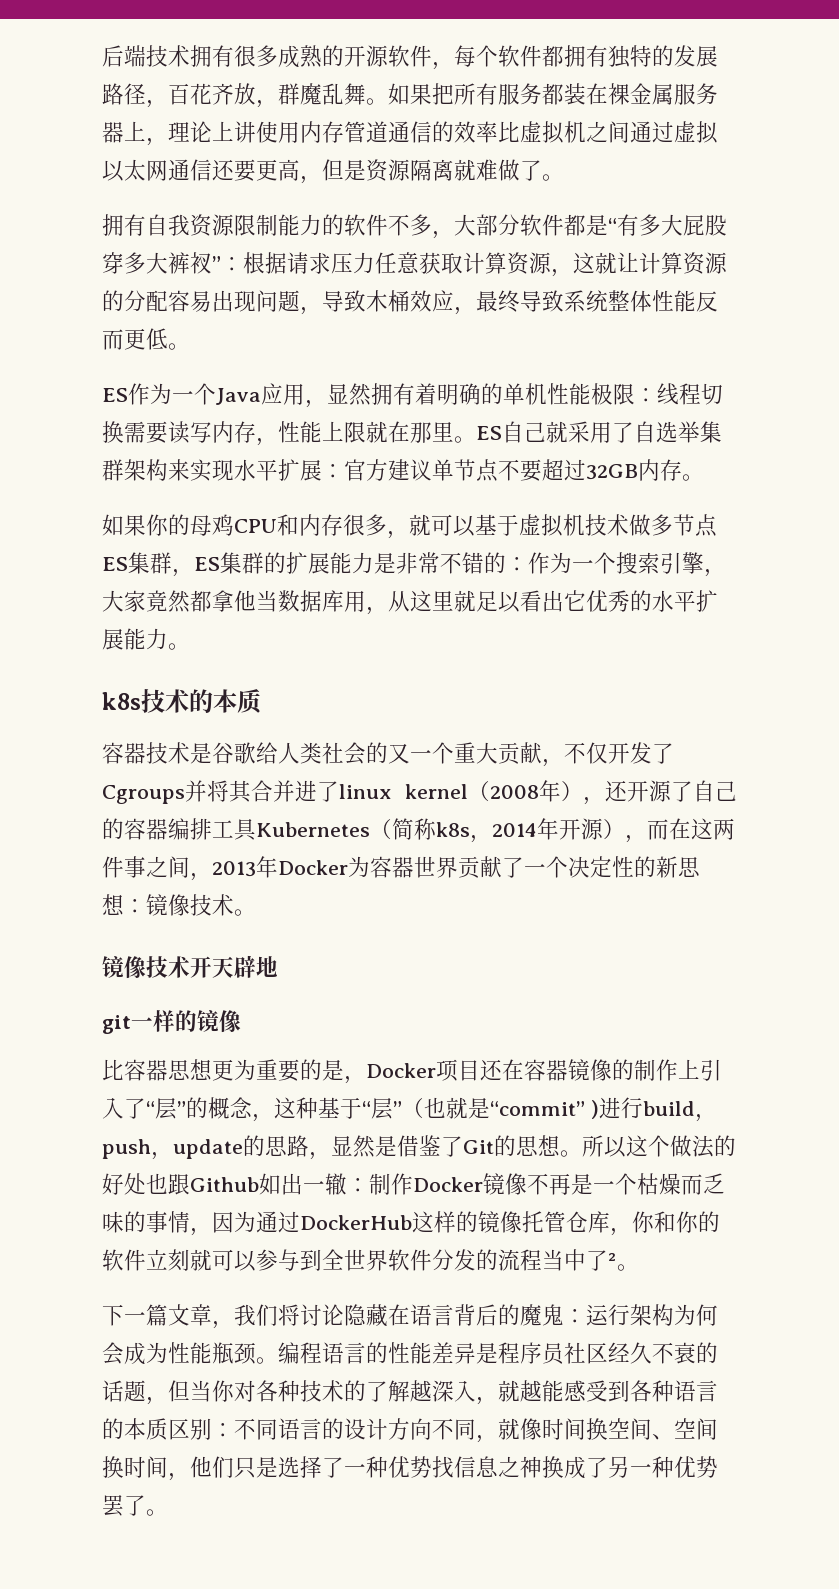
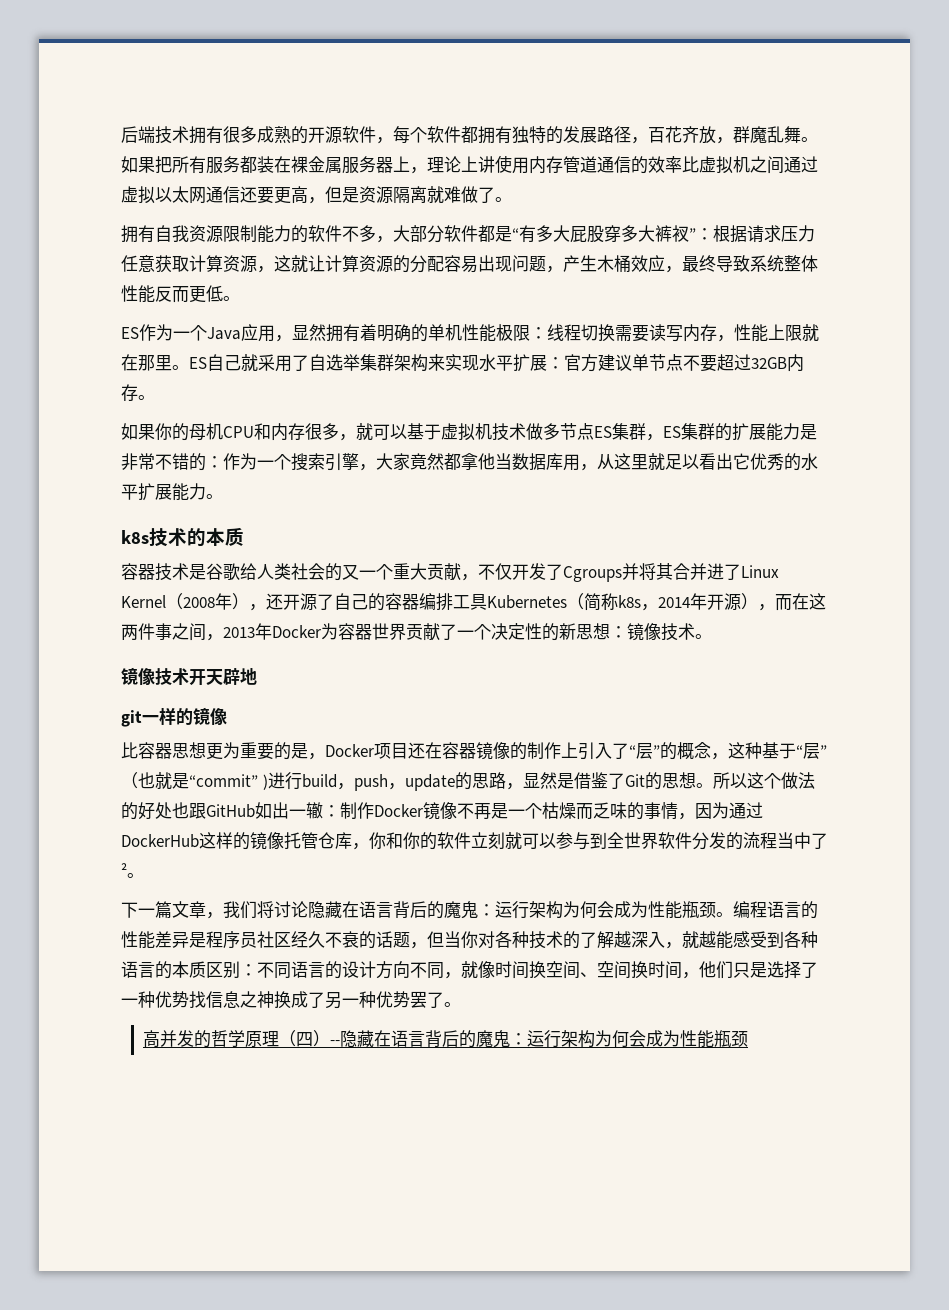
- 拥有自我资源限制能力的软件不多，大部分软件都是“有多大屁股穿多大裤衩”：根据请求压力任意获取计算资源，这就让计算资源的分配容易出现问题，导致木桶效应，最终导致系统整体性能反而更低。
+ 拥有自我资源限制能力的软件不多，大部分软件都是“有多大屁股穿多大裤衩”：根据请求压力任意获取计算资源，这就让计算资源的分配容易出现问题，产生木桶效应，最终导致系统整体性能反而更低。
- 如果你的母鸡CPU和内存很多，就可以基于虚拟机技术做多节点ES集群，ES集群的扩展能力是非常不错的：作为一个搜索引擎，大家竟然都拿他当数据库用，从这里就足以看出它优秀的水平扩展能力。
+ 如果你的母机CPU和内存很多，就可以基于虚拟机技术做多节点ES集群，ES集群的扩展能力是非常不错的：作为一个搜索引擎，大家竟然都拿他当数据库用，从这里就足以看出它优秀的水平扩展能力。
- 容器技术是谷歌给人类社会的又一个重大贡献，不仅开发了Cgroups并将其合并进了linux kernel（2008年），还开源了自己的容器编排工具Kubernetes（简称k8s，2014年开源），而在这两件事之间，2013年Docker为容器世界贡献了一个决定性的新思想：镜像技术。
+ 容器技术是谷歌给人类社会的又一个重大贡献，不仅开发了Cgroups并将其合并进了Linux Kernel（2008年），还开源了自己的容器编排工具Kubernetes（简称k8s，2014年开源），而在这两件事之间，2013年Docker为容器世界贡献了一个决定性的新思想：镜像技术。
- 所以这个做法的好处也跟Github如出一辙：制作Docker镜像不再是一个枯燥而乏味的事情，因为通过DockerHub这样的镜像托管仓库，你和你的软件立刻就可以参与到全世界软件分发的流程当中了²。
+ 所以这个做法的好处也跟GitHub如出一辙：制作Docker镜像不再是一个枯燥而乏味的事情，因为通过DockerHub这样的镜像托管仓库，你和你的软件立刻就可以参与到全世界软件分发的流程当中了²。
+ 高并发的哲学原理（四）--隐藏在语言背后的魔鬼：运行架构为何会成为性能瓶颈

